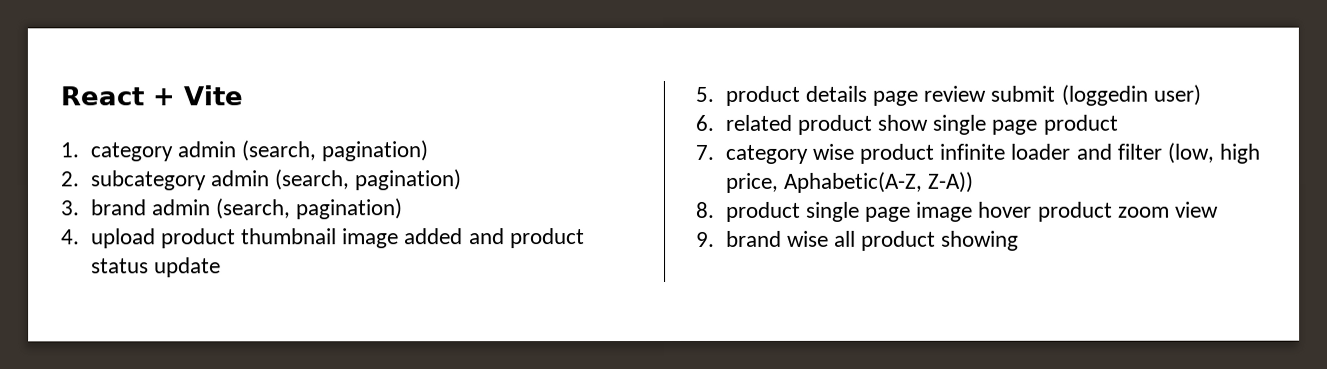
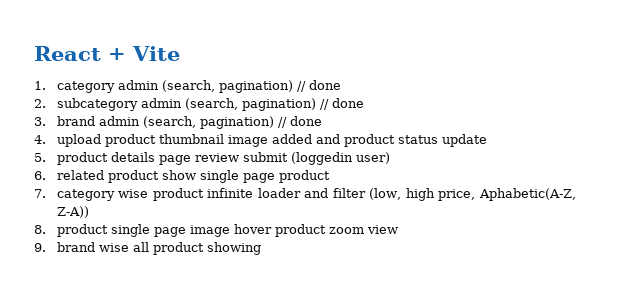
- 1. category admin (search, pagination)
+ 1. category admin (search, pagination) // done
- 2. subcategory admin (search, pagination)
+ 2. subcategory admin (search, pagination) // done
- 3. brand admin (search, pagination)
+ 3. brand admin (search, pagination) // done

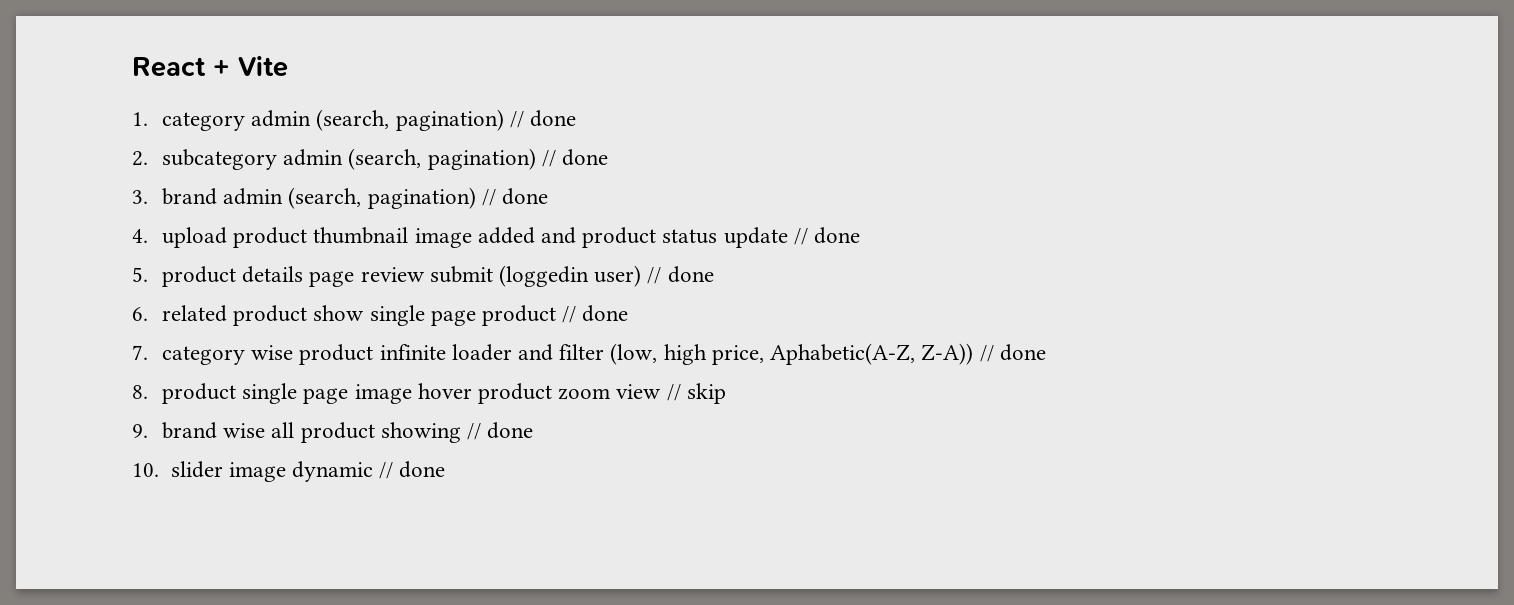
- 4. upload product thumbnail image added and product status update
+ 4. upload product thumbnail image added and product status update // done
- 5. product details page review submit (loggedin user)
+ 5. product details page review submit (loggedin user) // done
- 6. related product show single page product
+ 6. related product show single page product // done
- 7. category wise product infinite loader and filter (low, high price, Aphabetic(A-Z, Z-A))
+ 7. category wise product infinite loader and filter (low, high price, Aphabetic(A-Z, Z-A)) // done
- 8. product single page image hover product zoom view
+ 8. product single page image hover product zoom view // skip
- 9. brand wise all product showing
+ 9. brand wise all product showing // done
+ 10. slider image dynamic // done

